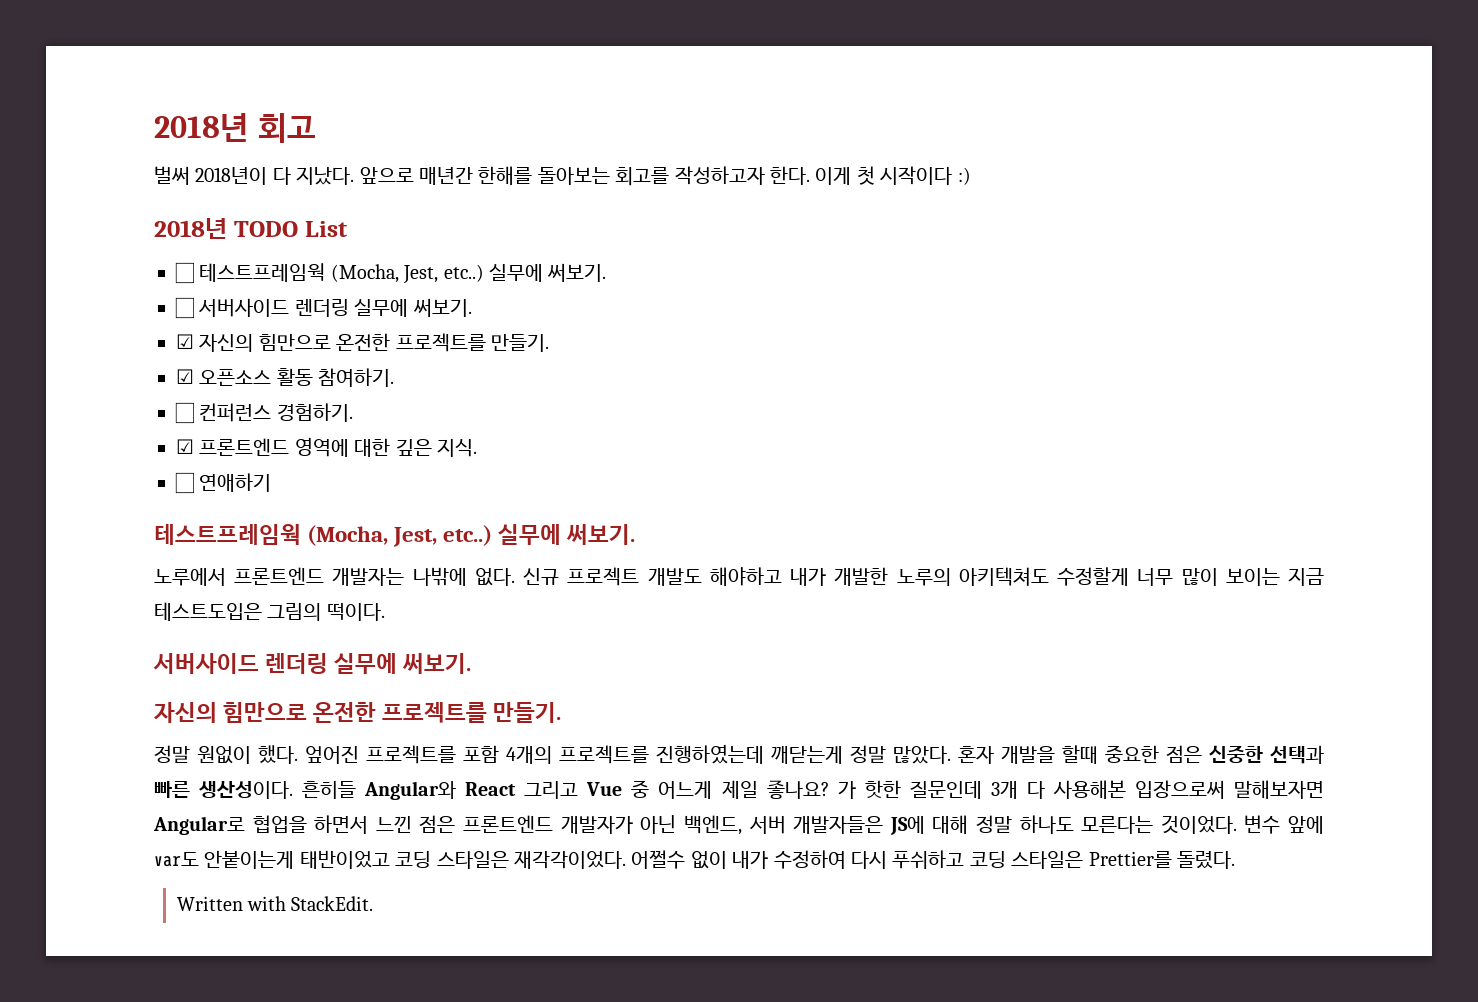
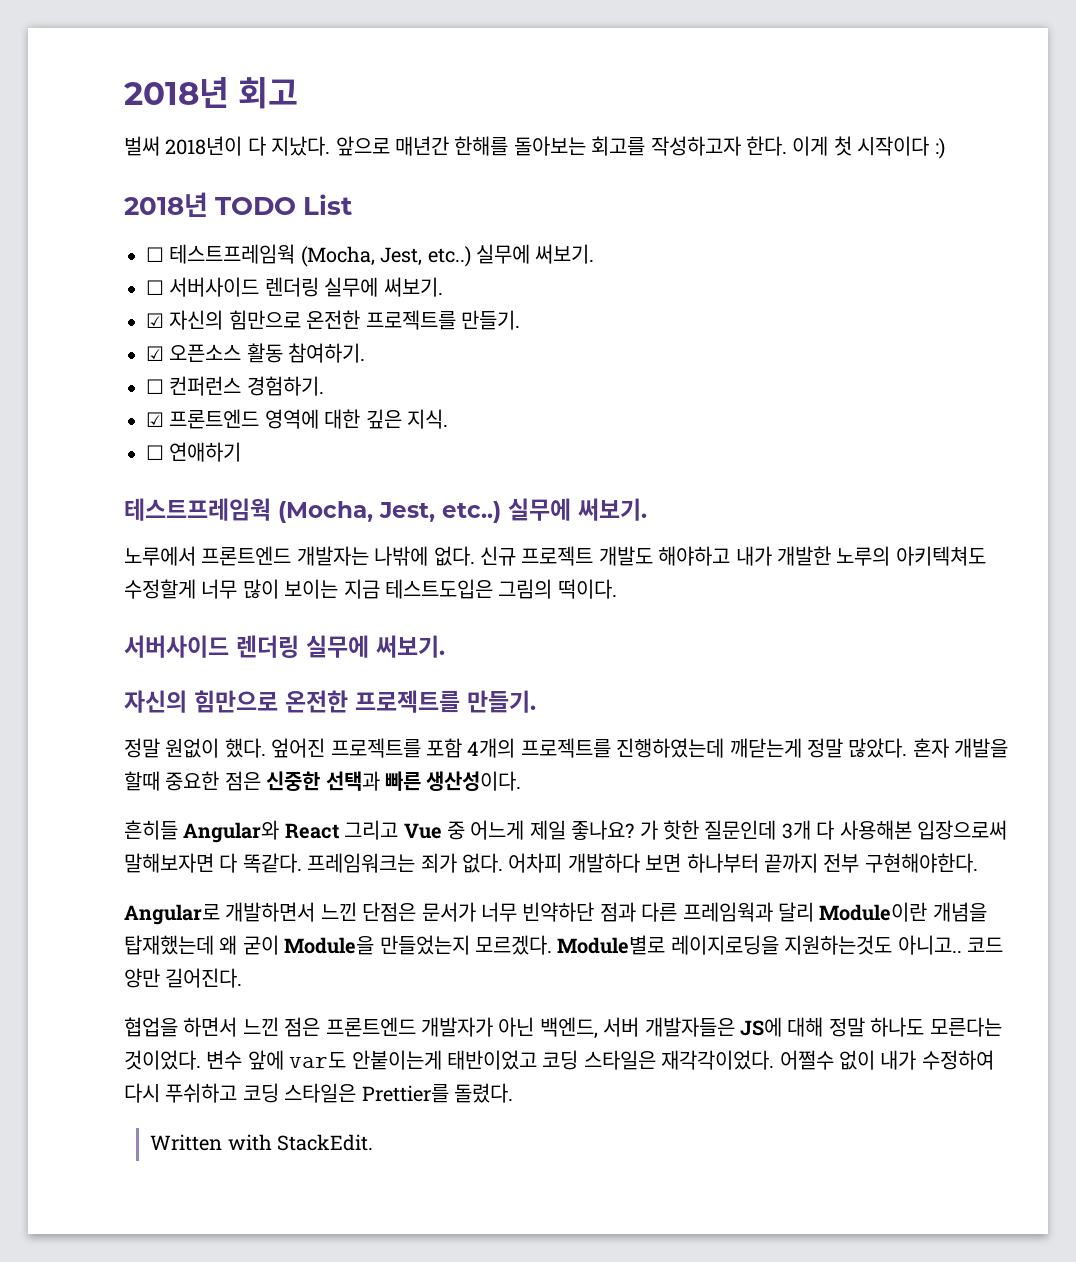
- 혼자 개발을 할때 중요한 점은 신중한 선택과 빠른 생산성이다. 흔히들 Angular와 React 그리고 Vue 중 어느게 제일 좋나요?
+ 혼자 개발을 할때 중요한 점은 신중한 선택과 빠른 생산성이다.
+ 흔히들 Angular와 React 그리고 Vue 중 어느게 제일 좋나요?
- 가 핫한 질문인데 3개 다 사용해본 입장으로써 말해보자면 Angular로 협업을 하면서 느낀 점은 프론트엔드 개발자가 아닌 백엔드, 서버 개발자들은 JS에 대해 정말 하나도 모른다는 것이었다.
+ 가 핫한 질문인데 3개 다 사용해본 입장으로써 말해보자면 다 똑같다. 프레임워크는 죄가 없다. 어차피 개발하다 보면 하나부터 끝까지 전부 구현해야한다.
+ Angular로 개발하면서 느낀 단점은 문서가 너무 빈약하단 점과 다른 프레임웍과 달리 Module이란 개념을 탑재했는데 왜 굳이 Module을 만들었는지 모르겠다. Module별로 레이지로딩을 지원하는것도 아니고.. 코드 양만 길어진다.
+ 협업을 하면서 느낀 점은 프론트엔드 개발자가 아닌 백엔드, 서버 개발자들은 JS에 대해 정말 하나도 모른다는 것이었다.

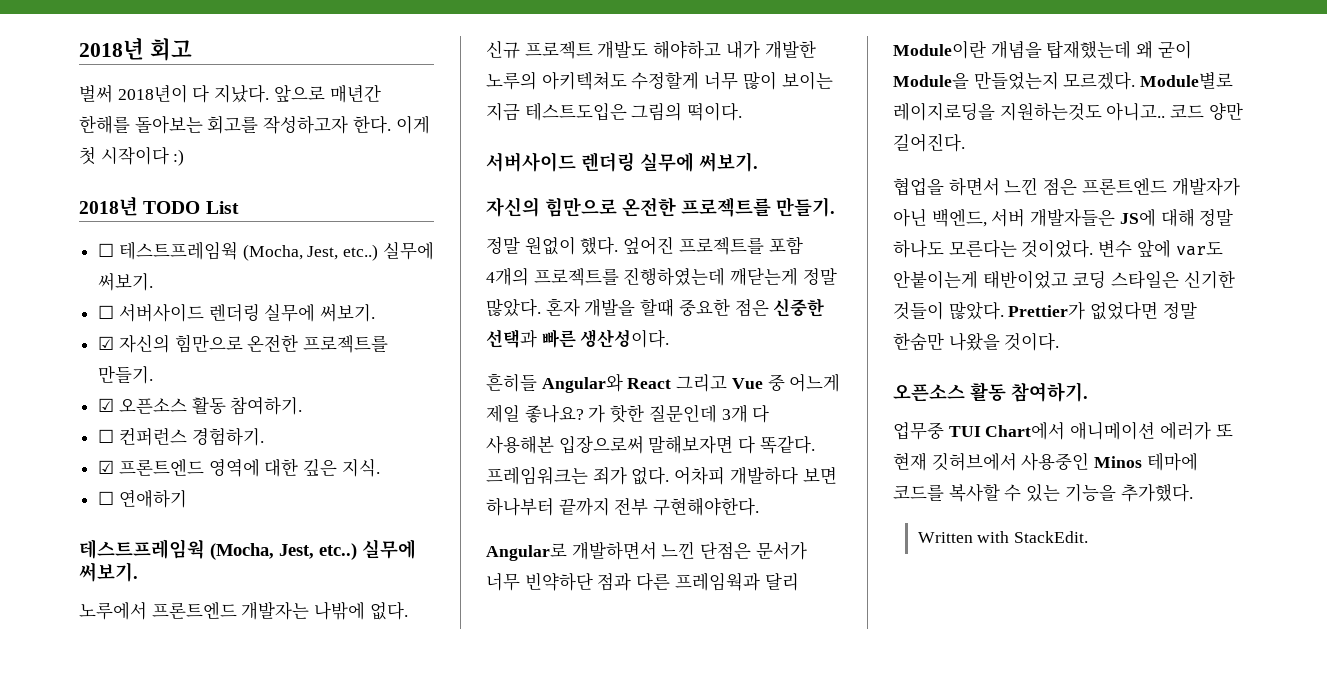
- 변수 앞에 var도 안붙이는게 태반이었고 코딩 스타일은 재각각이었다. 어쩔수 없이 내가 수정하여 다시 푸쉬하고 코딩 스타일은 Prettier를 돌렸다.
+ 변수 앞에 var도 안붙이는게 태반이었고 코딩 스타일은 신기한 것들이 많았다. Prettier가 없었다면 정말 한숨만 나왔을 것이다.
+ 오픈소스 활동 참여하기.
+ 업무중 TUI Chart에서 애니메이션 에러가 또 현재 깃허브에서 사용중인 Minos 테마에 코드를 복사할 수 있는 기능을 추가했다.

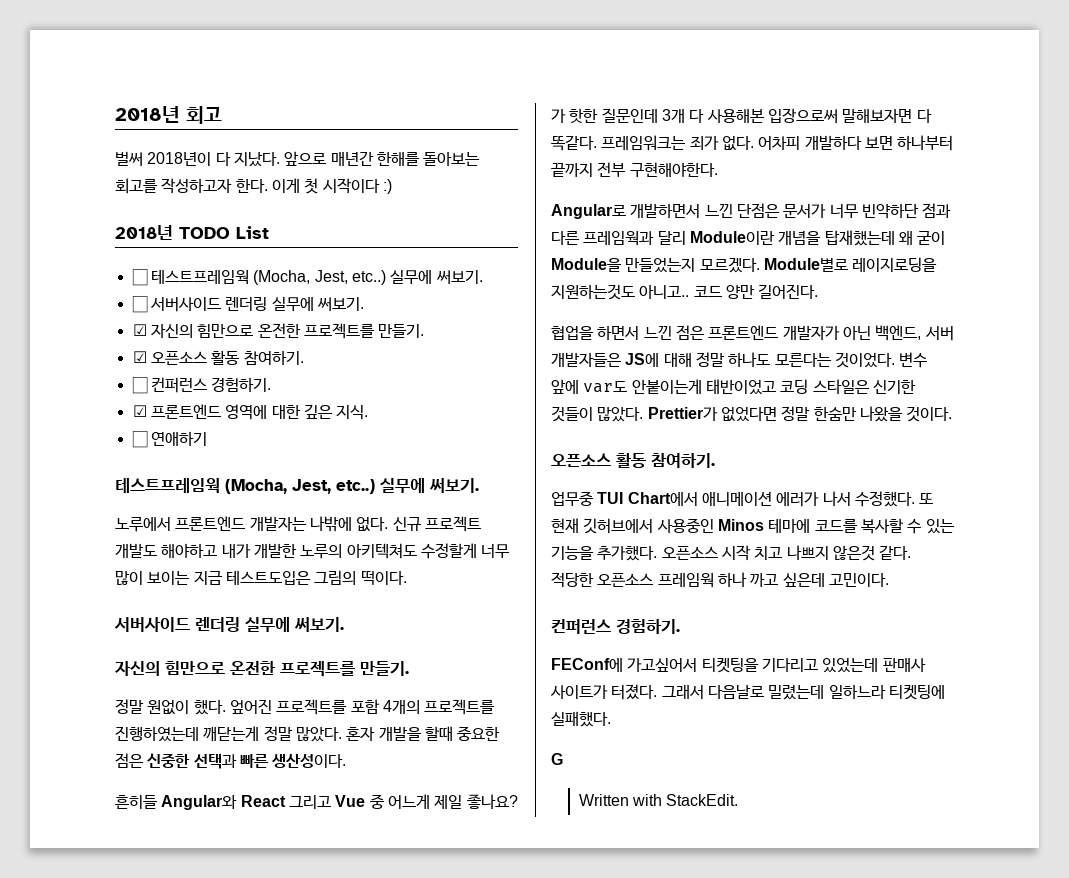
- 업무중 TUI Chart에서 애니메이션 에러가 또 현재 깃허브에서 사용중인 Minos 테마에 코드를 복사할 수 있는 기능을 추가했다.
+ 업무중 TUI Chart에서 애니메이션 에러가 나서 수정했다. 또 현재 깃허브에서 사용중인 Minos 테마에 코드를 복사할 수 있는 기능을 추가했다. 오픈소스 시작 치고 나쁘지 않은것 같다. 적당한 오픈소스 프레임웍 하나 까고 싶은데 고민이다.
+ 컨퍼런스 경험하기.
+ FEConf에 가고싶어서 티켓팅을 기다리고 있었는데 판매사 사이트가 터졌다. 그래서 다음날로 밀렸는데 일하느라 티켓팅에 실패했다.
+ G

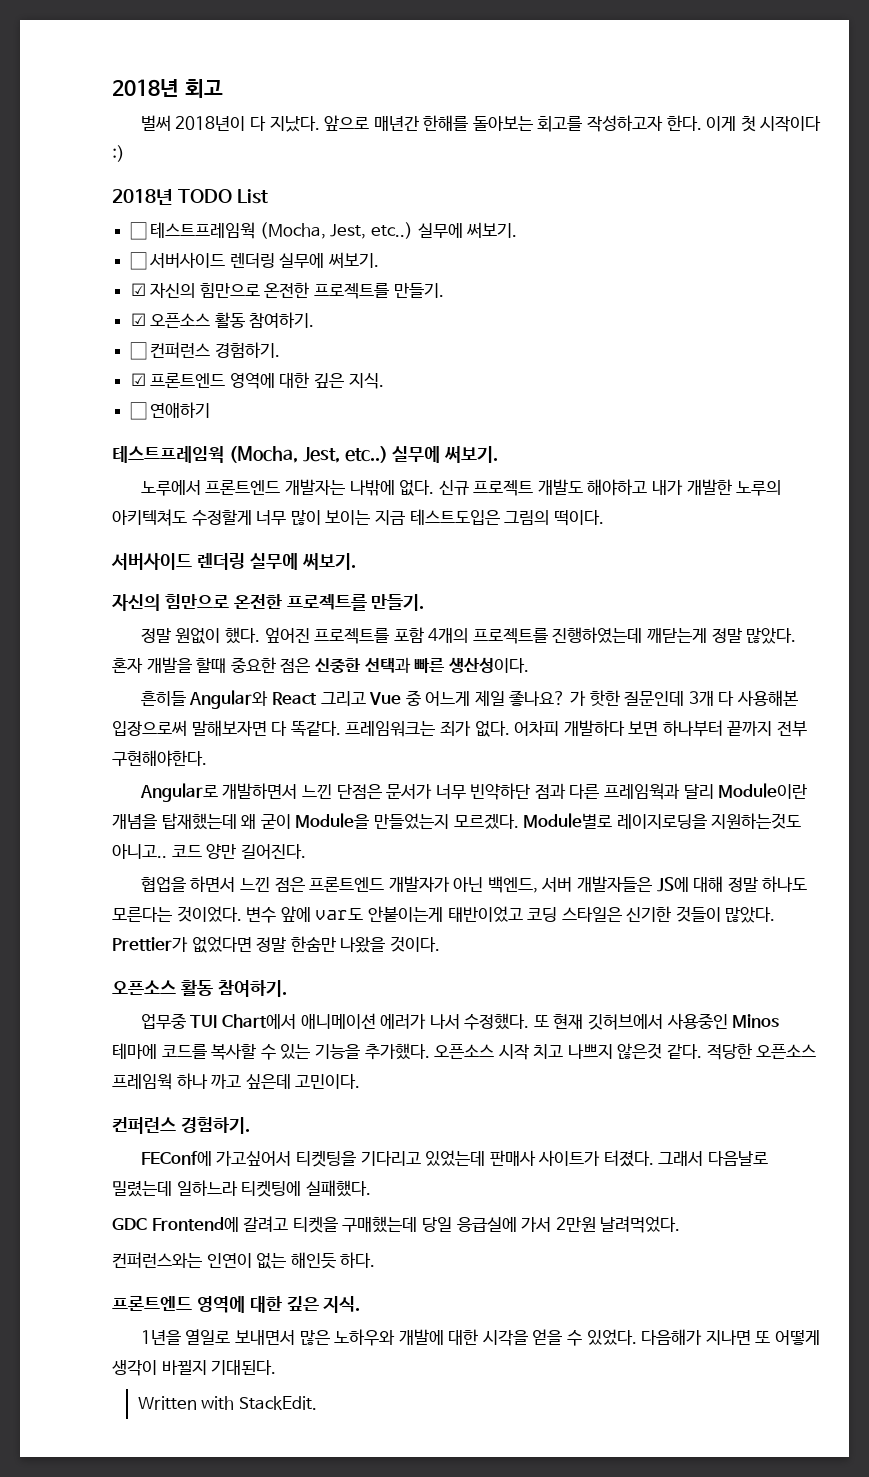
- G
+ GDC Frontend에 갈려고 티켓을 구매했는데 당일 응급실에 가서 2만원 날려먹었다.
+ 컨퍼런스와는 인연이 없는 해인듯 하다.
+ 프론트엔드 영역에 대한 깊은 지식.
+ 1년을 열일로 보내면서 많은 노하우와 개발에 대한 시각을 얻을 수 있었다. 다음해가 지나면 또 어떻게 생각이 바뀔지 기대된다.

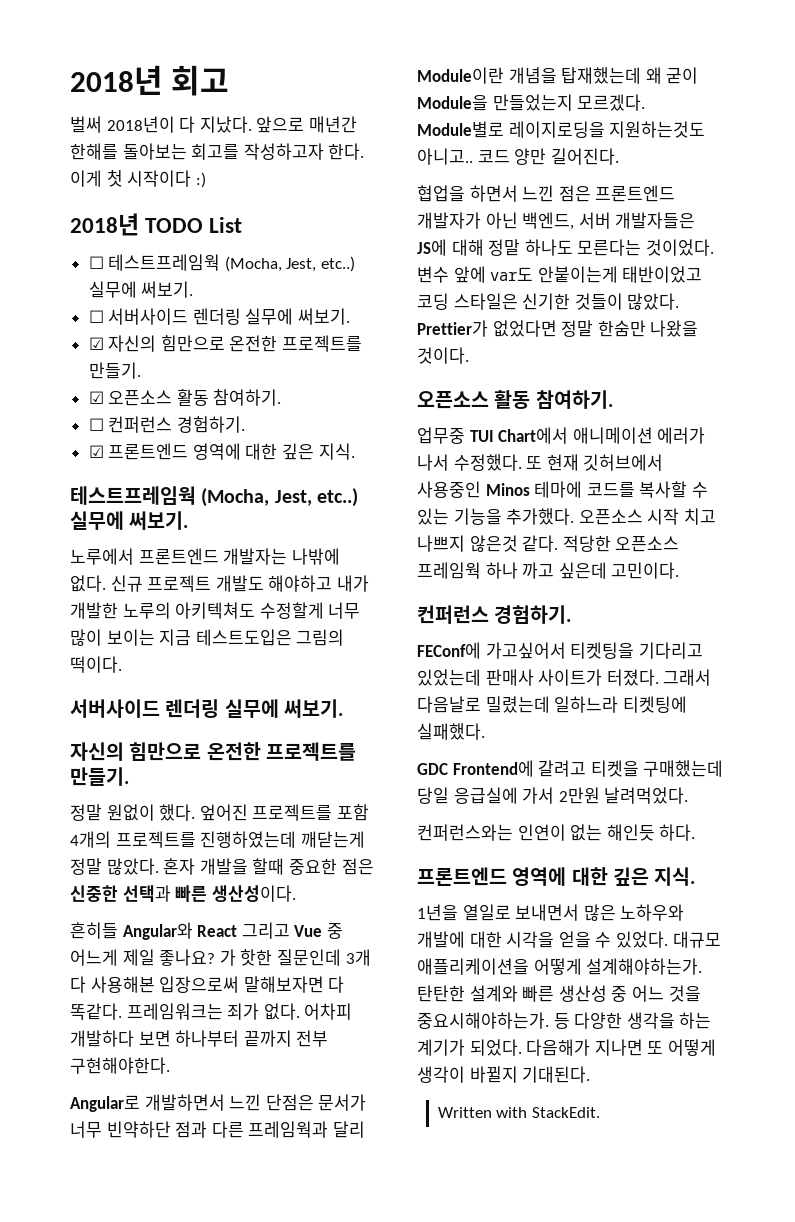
- ☐ 연애하기
+ 대규모 애플리케이션을 어떻게 설계해야하는가. 탄탄한 설계와 빠른 생산성 중 어느 것을 중요시해야하는가. 등 다양한 생각을 하는 계기가 되었다.

